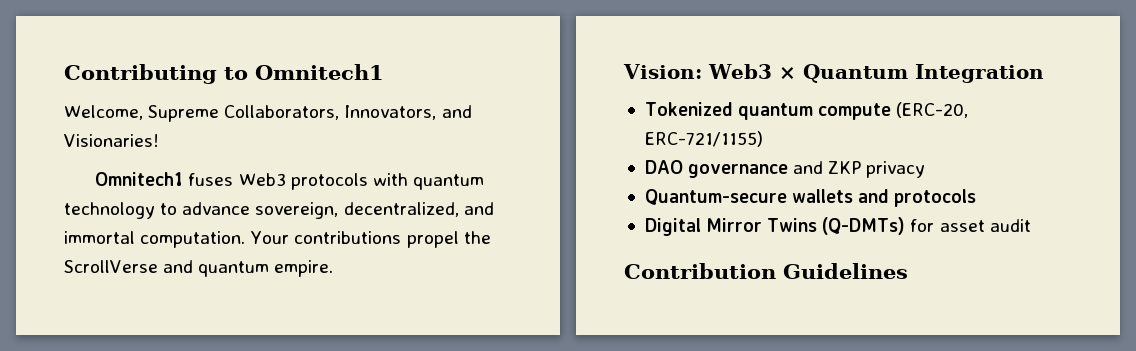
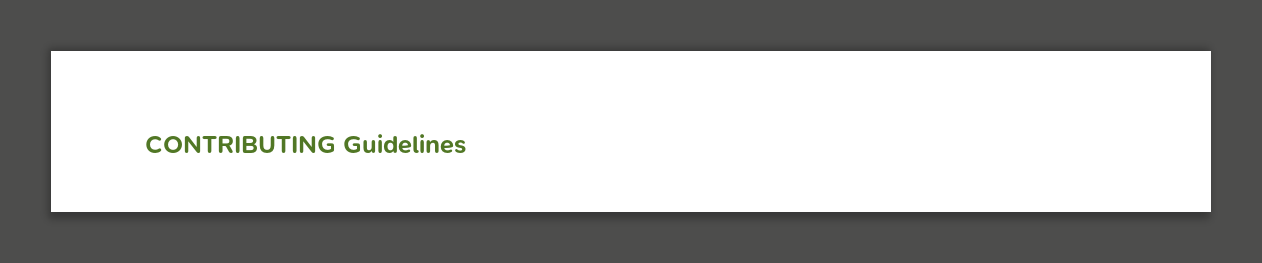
- Contributing to Omnitech1
- Welcome, Supreme Collaborators, Innovators, and Visionaries!
- Omnitech1 fuses Web3 protocols with quantum technology to advance sovereign, decentralized, and immortal computation. Your contributions propel the ScrollVerse and quantum empire.
- Vision: Web3 × Quantum Integration
- Tokenized quantum compute (ERC-20, ERC-721/1155)
- DAO governance and ZKP privacy
- Quantum-secure wallets and protocols
- Digital Mirror Twins (Q-DMTs) for asset audit
- Contribution Guidelines
+ CONTRIBUTING Guidelines

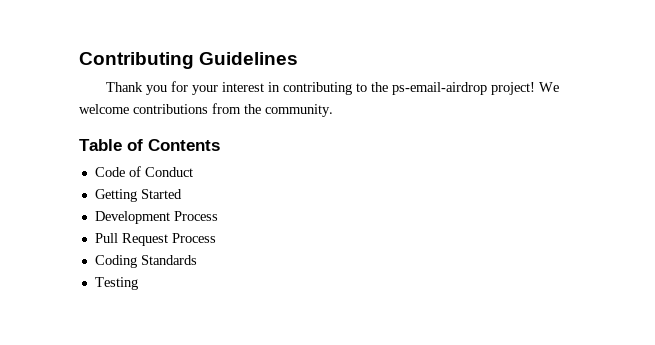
- CONTRIBUTING Guidelines
+ Contributing Guidelines
+ Thank you for your interest in contributing to the ps-email-airdrop project! We welcome contributions from the community.
+ Table of Contents
+ Code of Conduct
+ Getting Started
+ Development Process
+ Pull Request Process
+ Coding Standards
+ Testing

